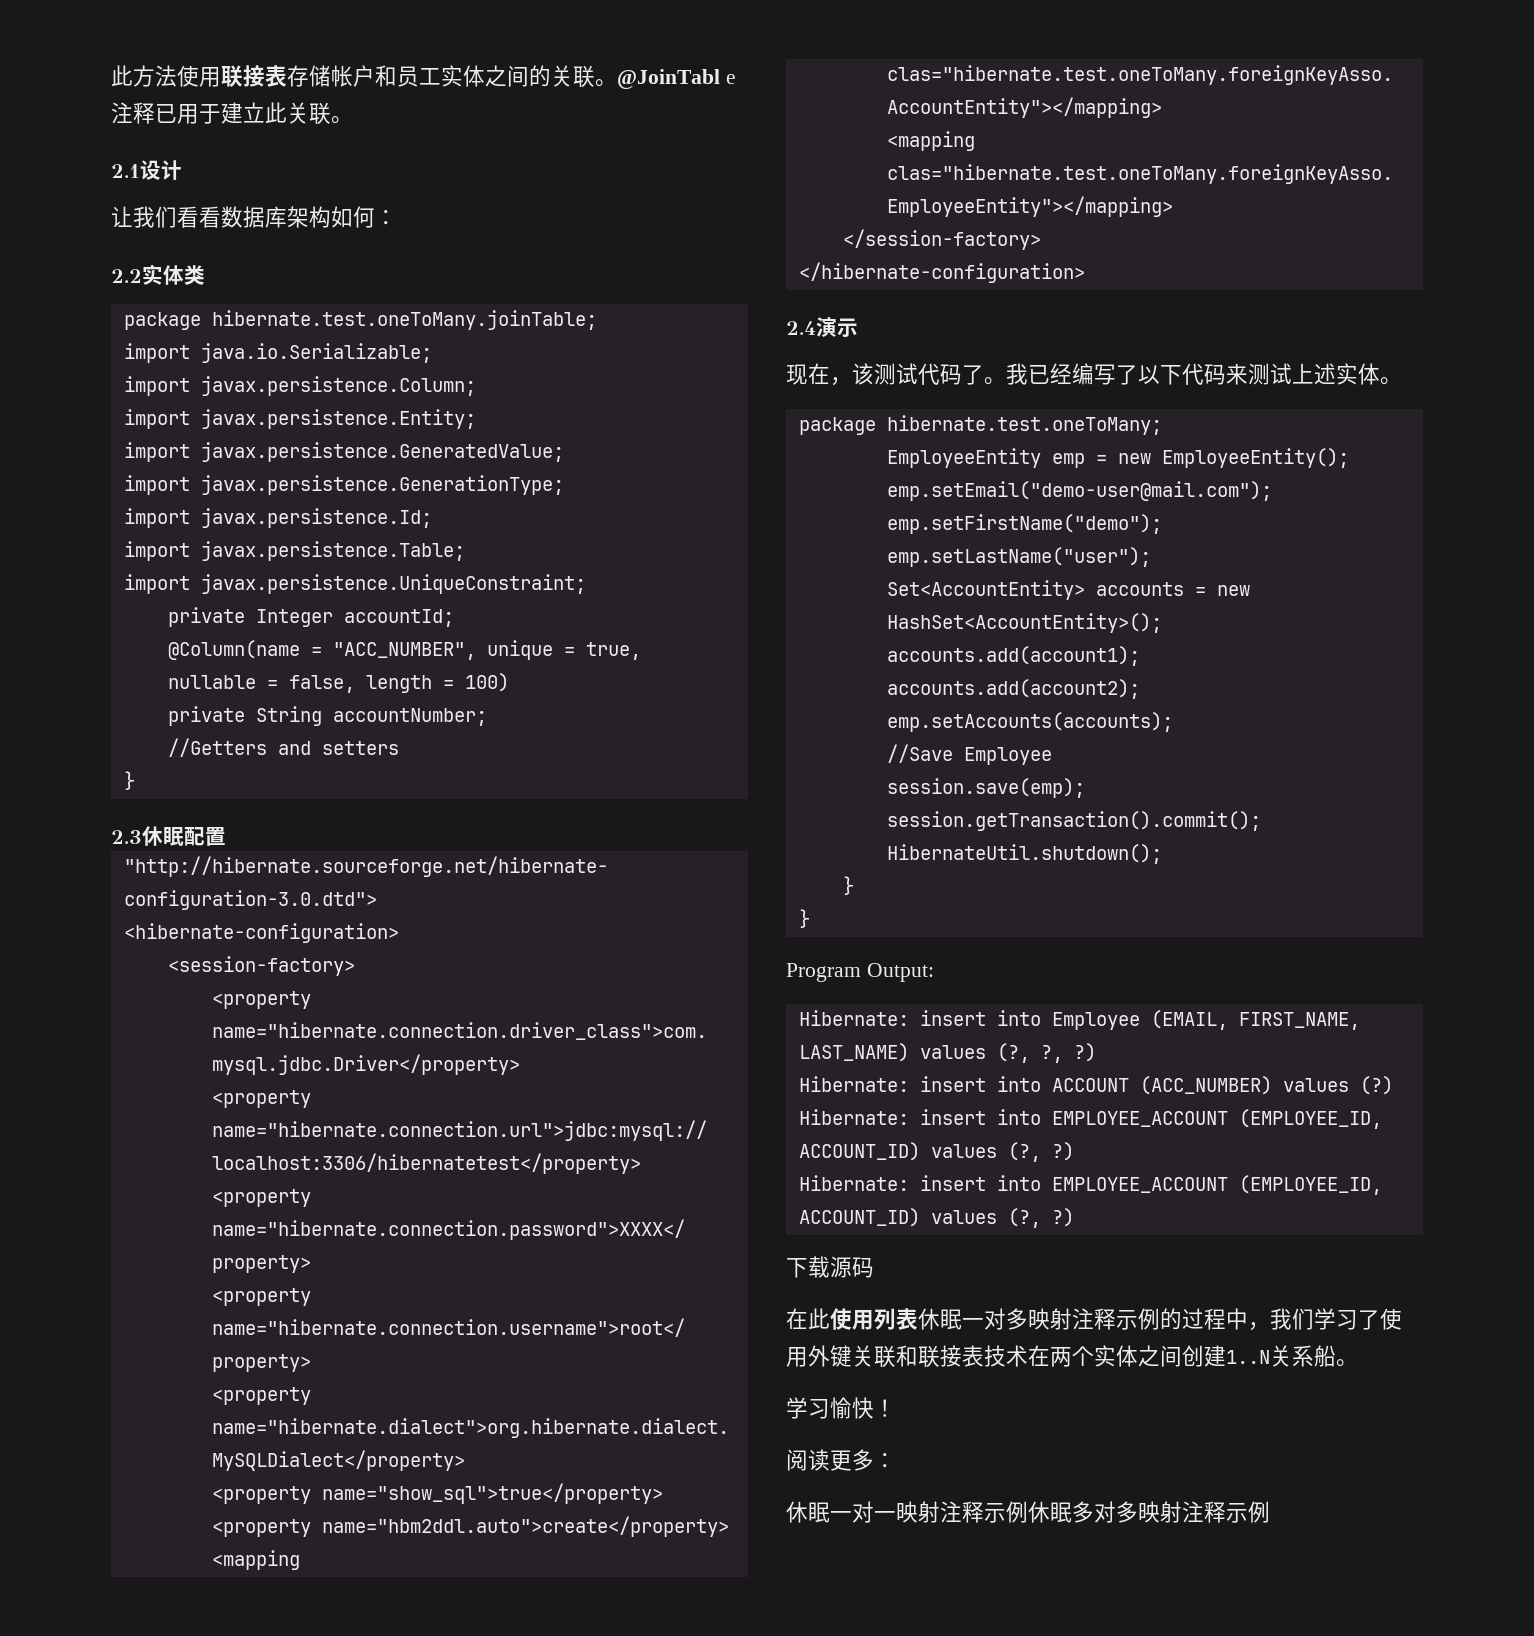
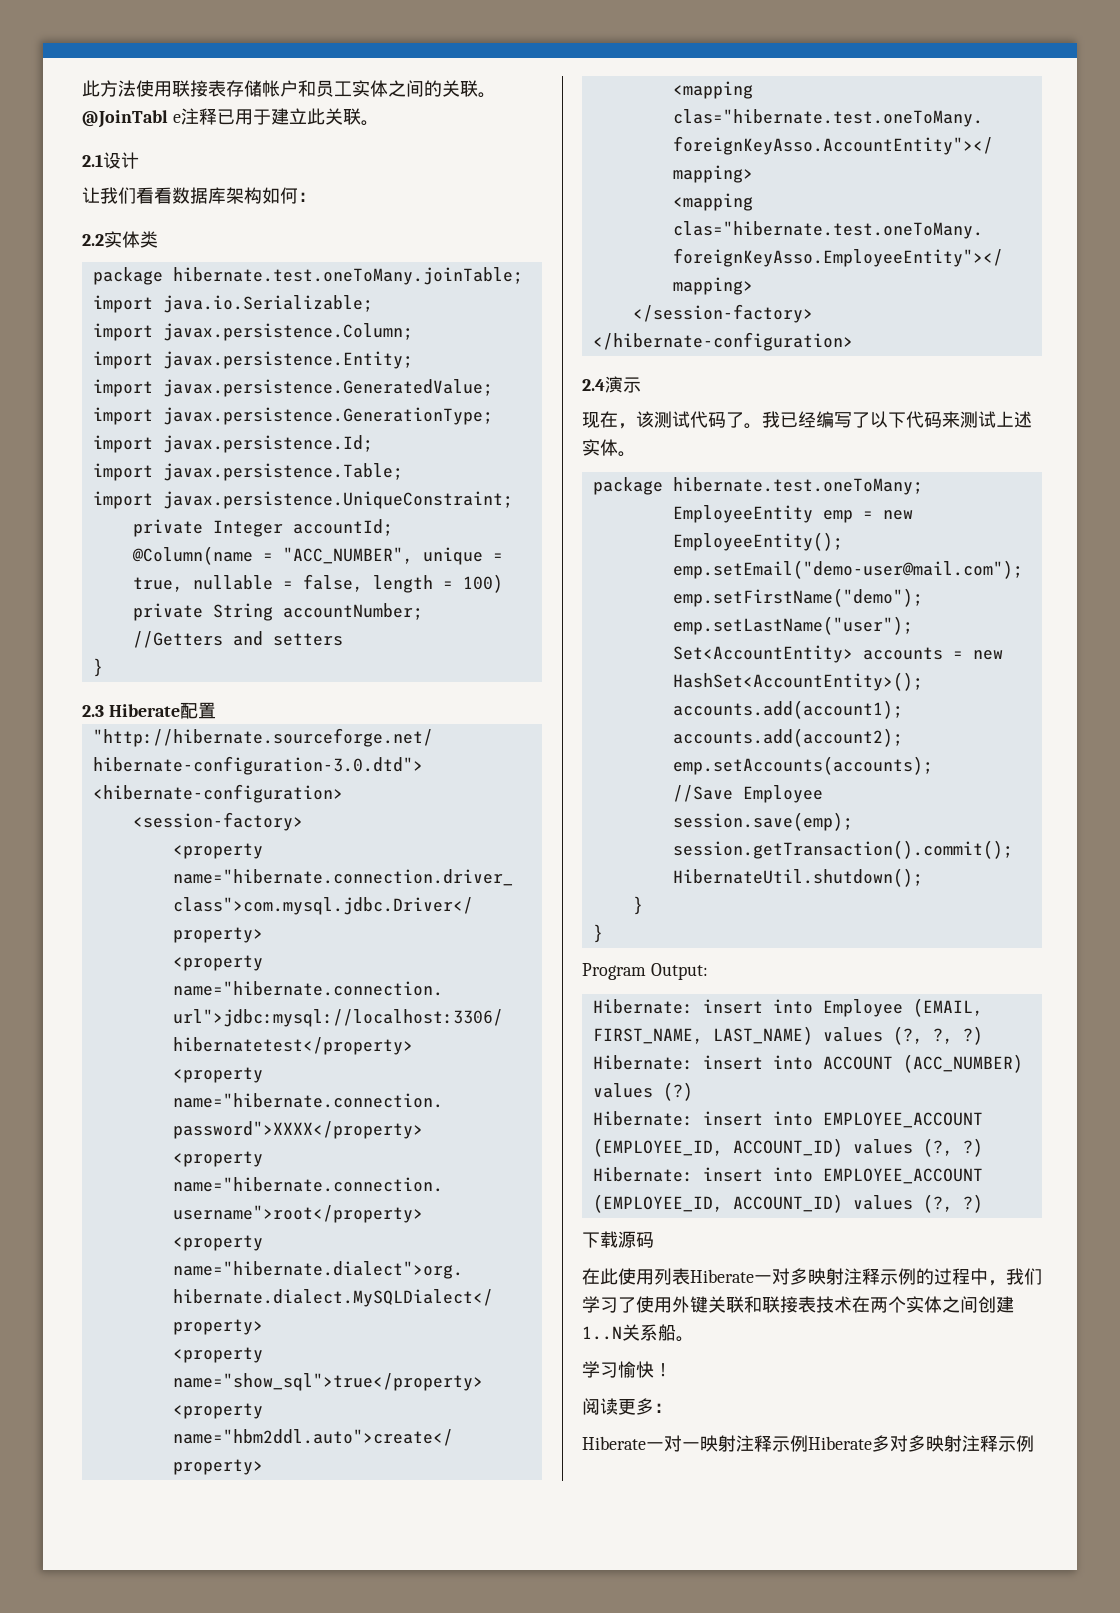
- 2.3休眠配置
+ 2.3 Hiberate配置
- 在此使用列表休眠一对多映射注释示例的过程中，我们学习了使用外键关联和联接表技术在两个实体之间创建1..N关系船。
+ 在此使用列表Hiberate一对多映射注释示例的过程中，我们学习了使用外键关联和联接表技术在两个实体之间创建1..N关系船。
- 休眠一对一映射注释示例休眠多对多映射注释示例
+ Hiberate一对一映射注释示例Hiberate多对多映射注释示例

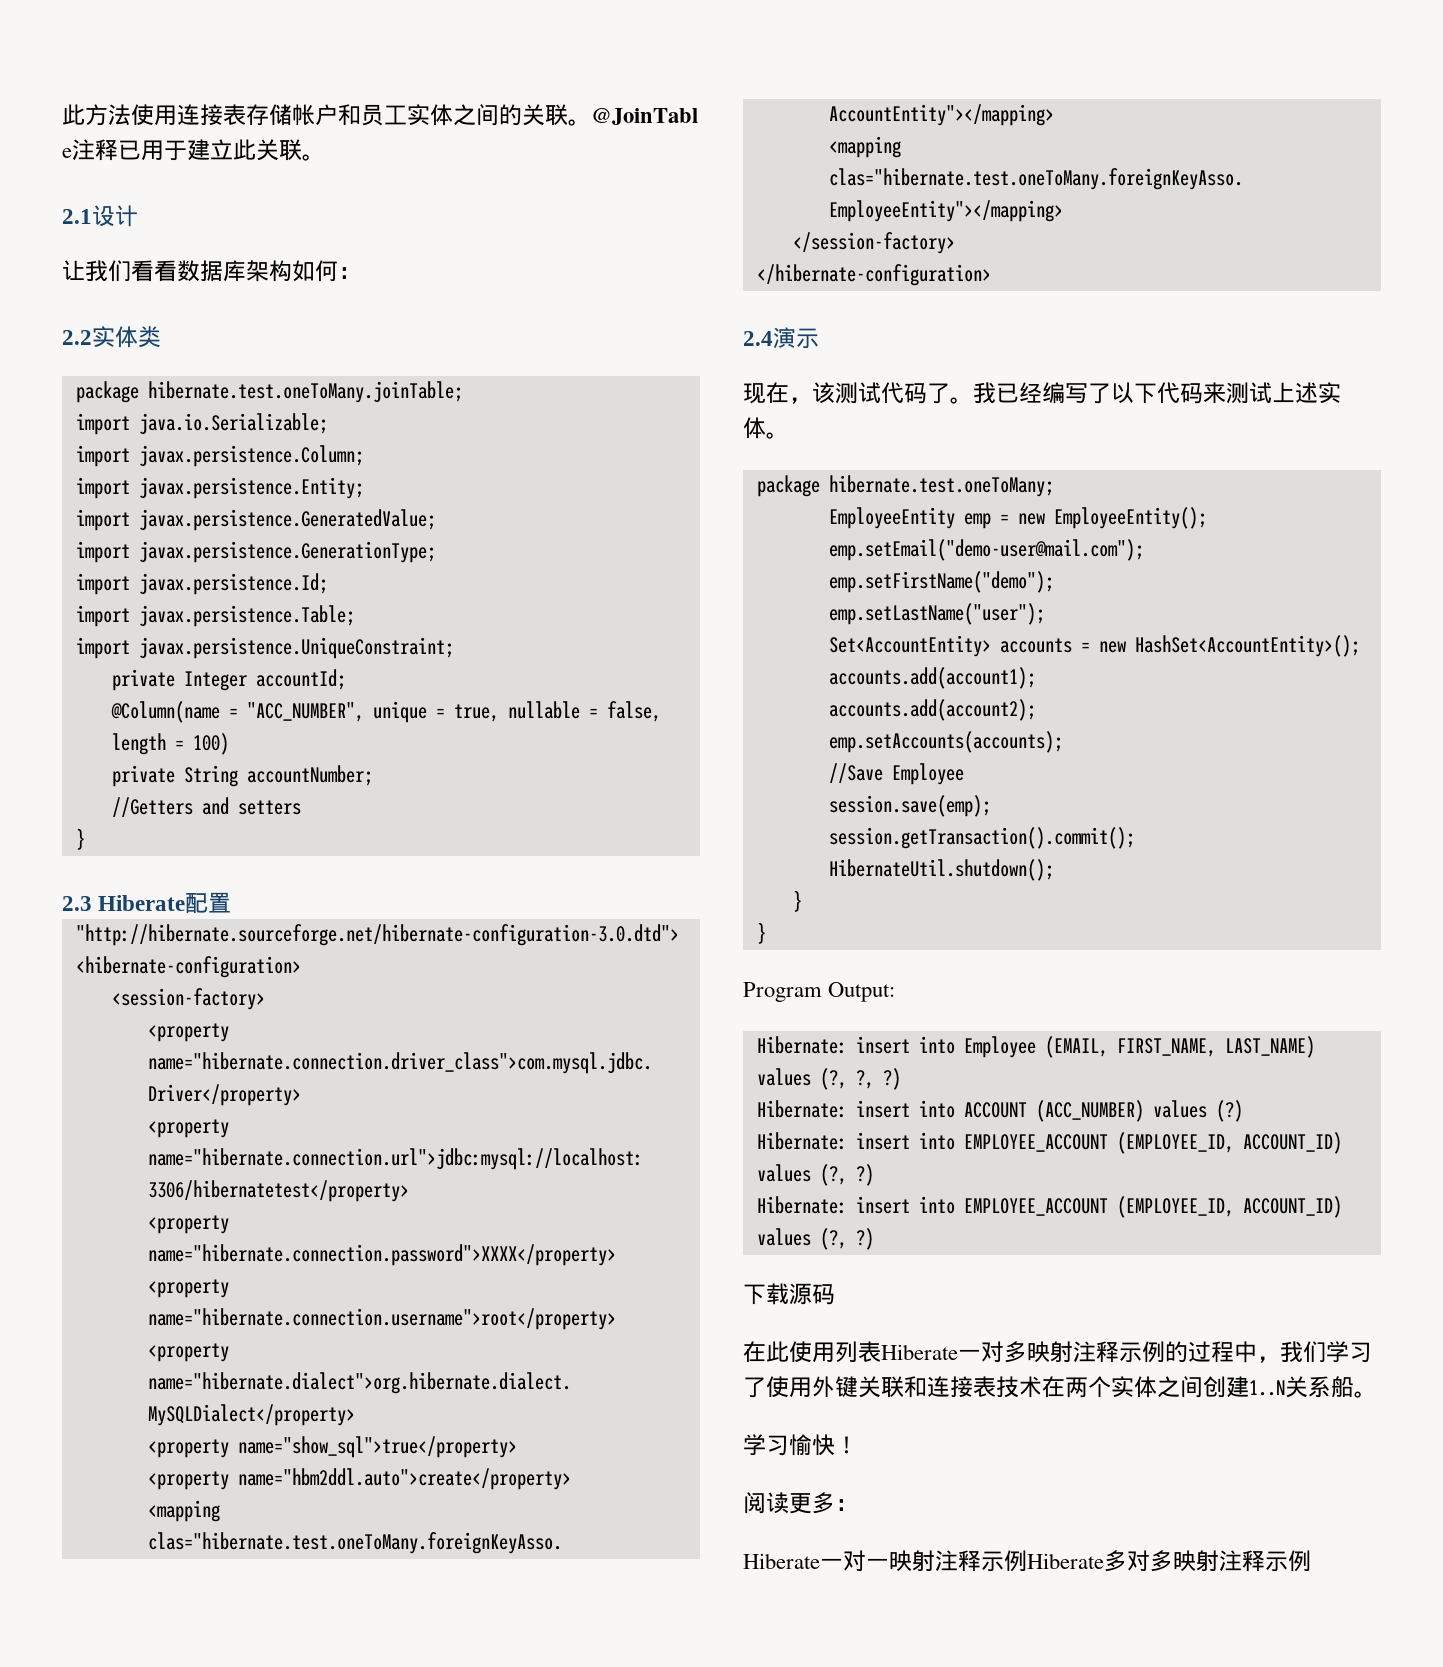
- 此方法使用联接表存储帐户和员工实体之间的关联。
+ 此方法使用连接表存储帐户和员工实体之间的关联。
- 在此使用列表Hiberate一对多映射注释示例的过程中，我们学习了使用外键关联和联接表技术在两个实体之间创建1..N关系船。
+ 在此使用列表Hiberate一对多映射注释示例的过程中，我们学习了使用外键关联和连接表技术在两个实体之间创建1..N关系船。

